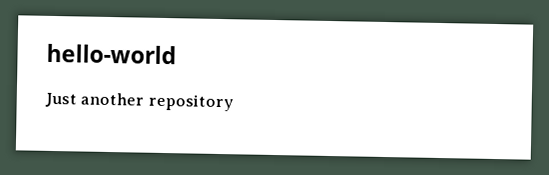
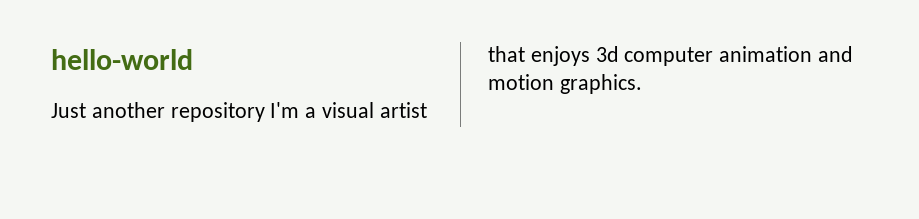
- Just another repository
+ Just another repository I'm a visual artist that enjoys 3d computer animation and motion graphics.

